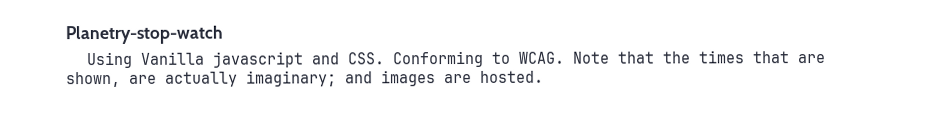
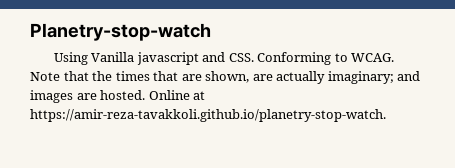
+ Online at https://amir-reza-tavakkoli.github.io/planetry-stop-watch.

